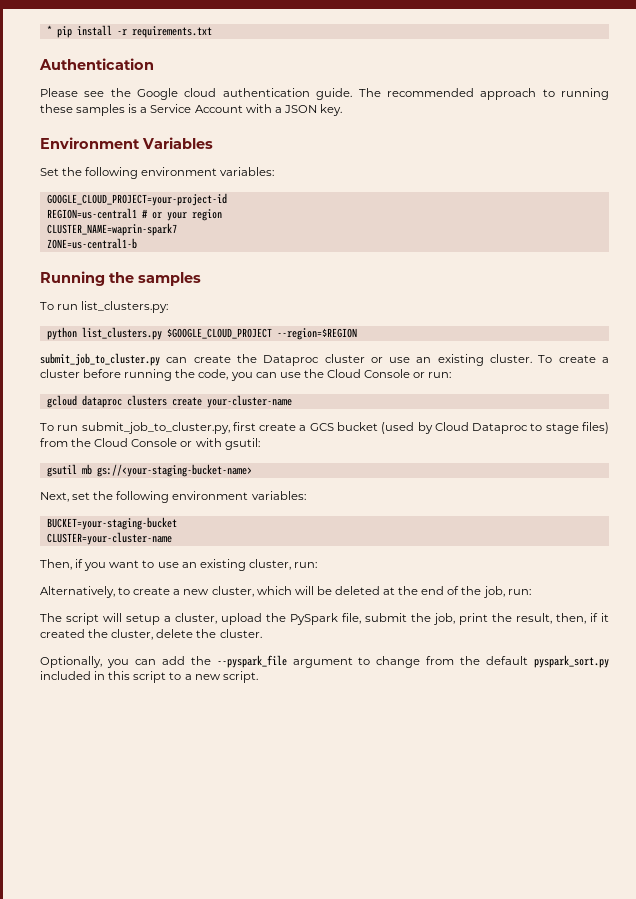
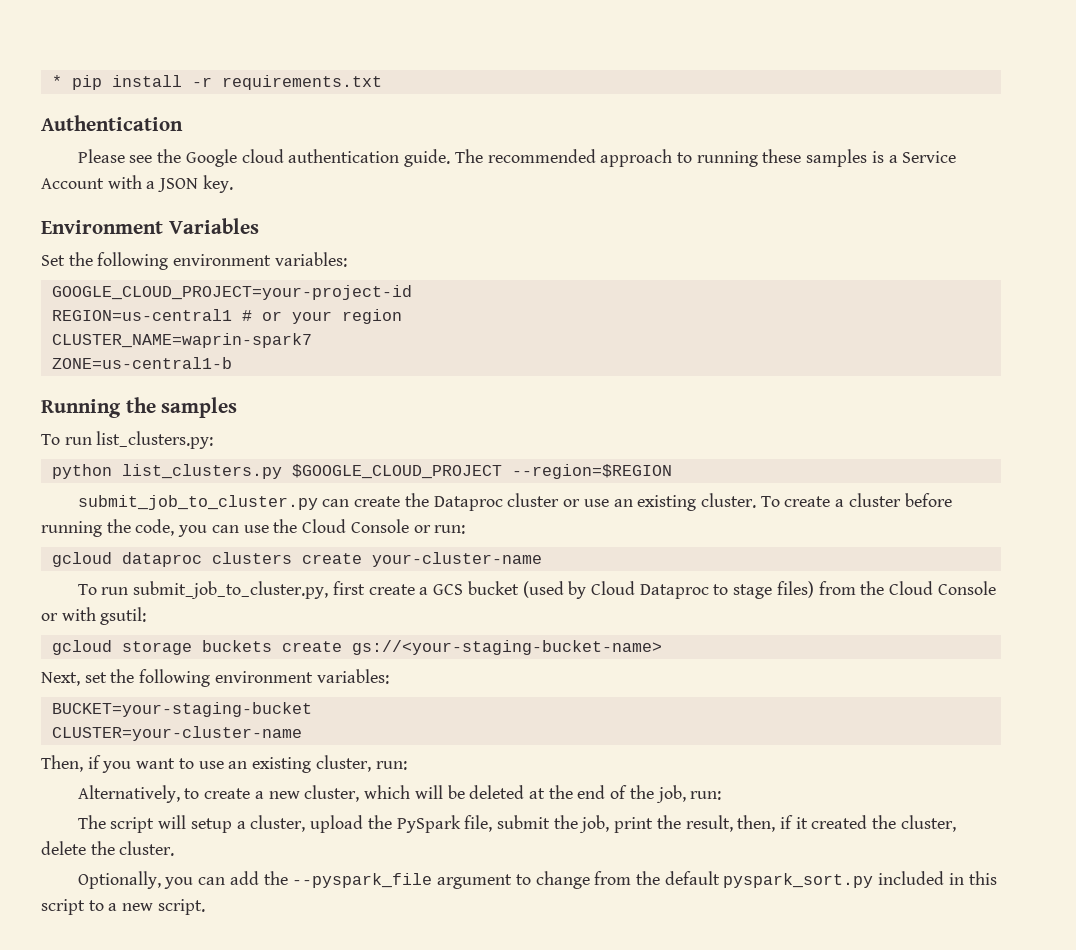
- gsutil mb gs://<your-staging-bucket-name>
+ gcloud storage buckets create gs://<your-staging-bucket-name>

